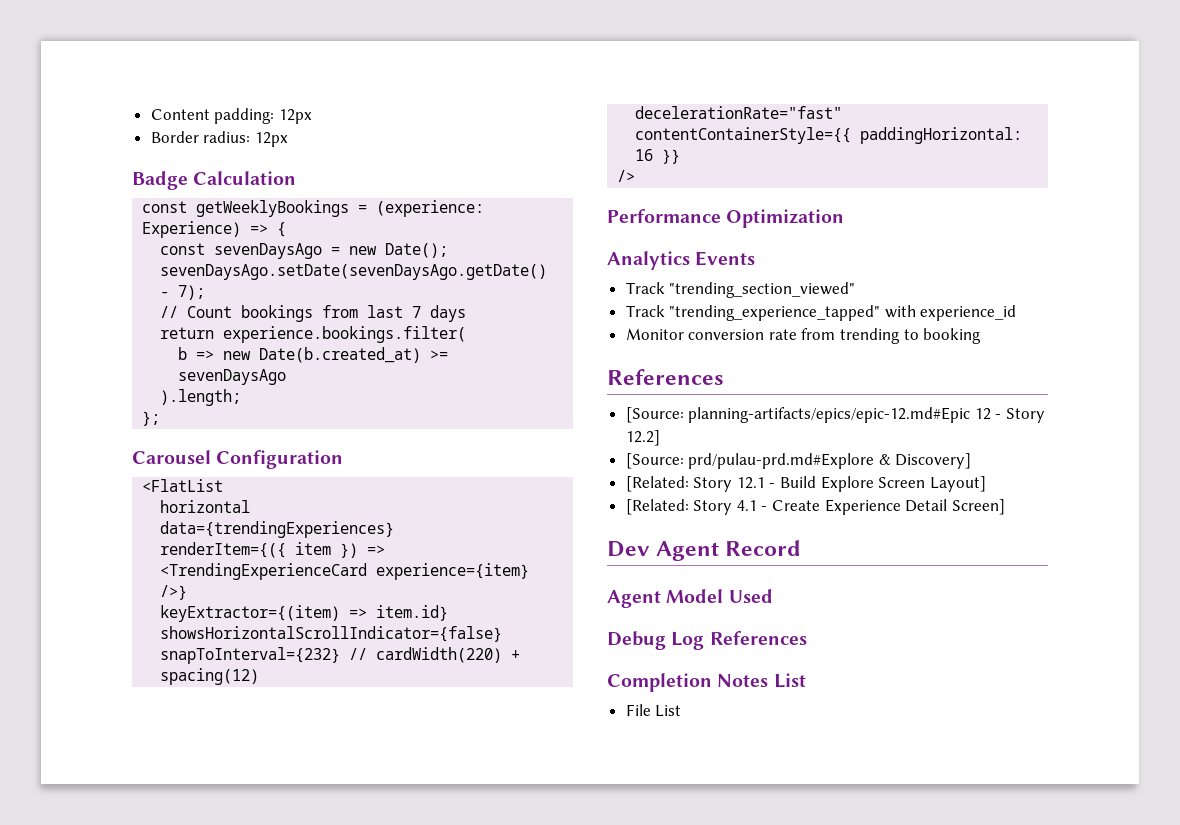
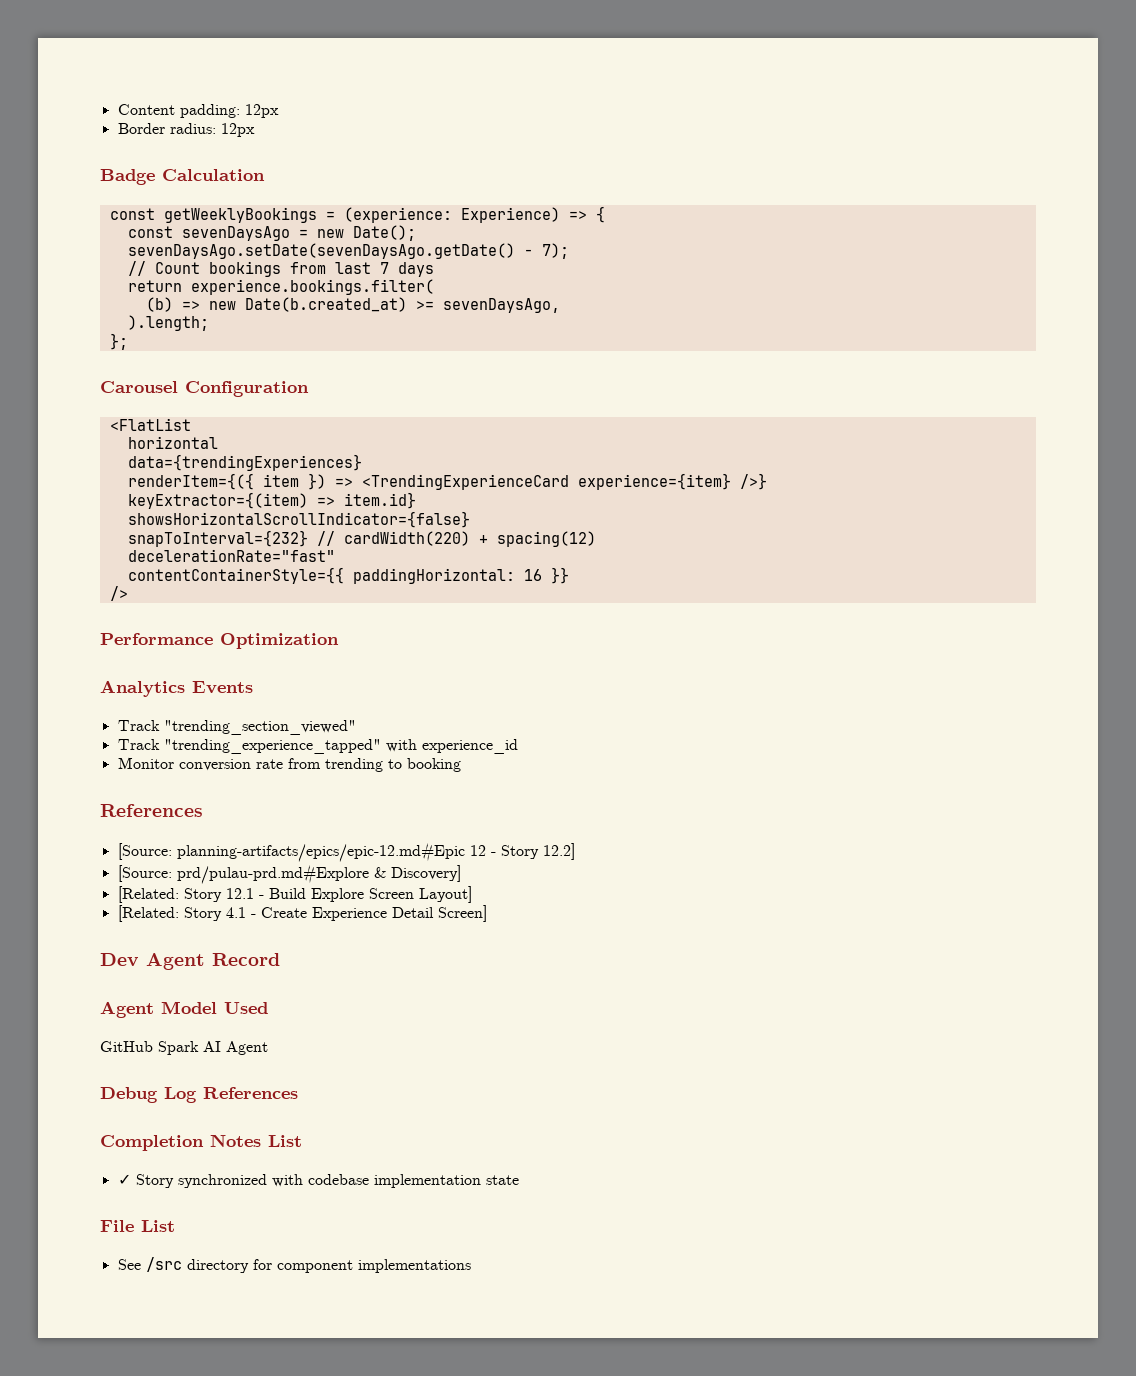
- b => new Date(b.created_at) >= sevenDaysAgo
+ (b) => new Date(b.created_at) >= sevenDaysAgo,
+ GitHub Spark AI Agent
+ ✓ Story synchronized with codebase implementation state
  File List
+ See /src directory for component implementations

